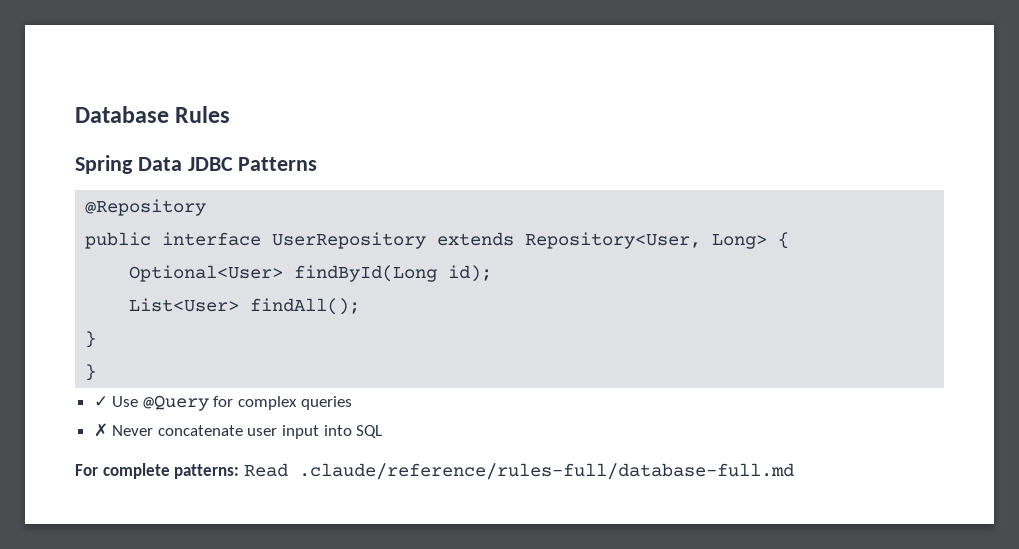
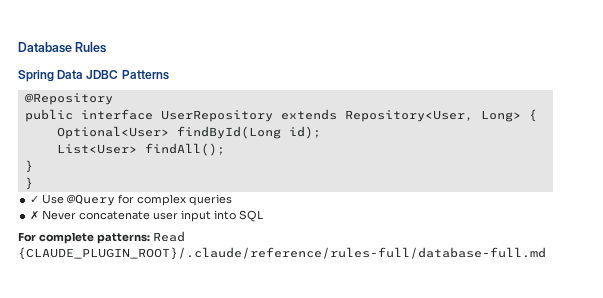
- For complete patterns: Read .claude/reference/rules-full/database-full.md
+ For complete patterns: Read {CLAUDE_PLUGIN_ROOT}/.claude/reference/rules-full/database-full.md

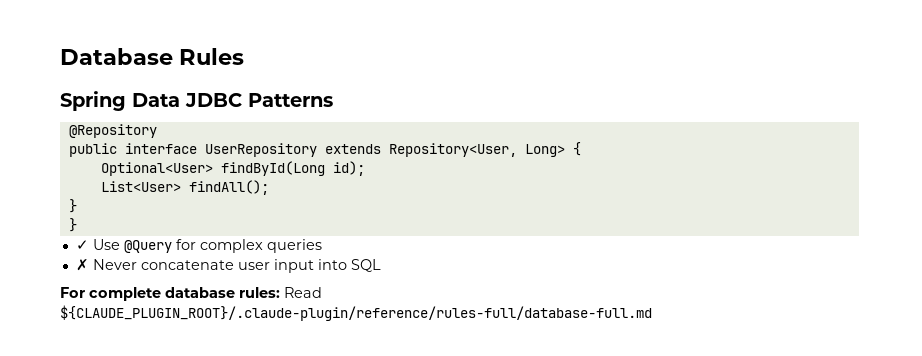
- For complete patterns: Read {CLAUDE_PLUGIN_ROOT}/.claude/reference/rules-full/database-full.md
+ For complete database rules: Read ${CLAUDE_PLUGIN_ROOT}/.claude-plugin/reference/rules-full/database-full.md

